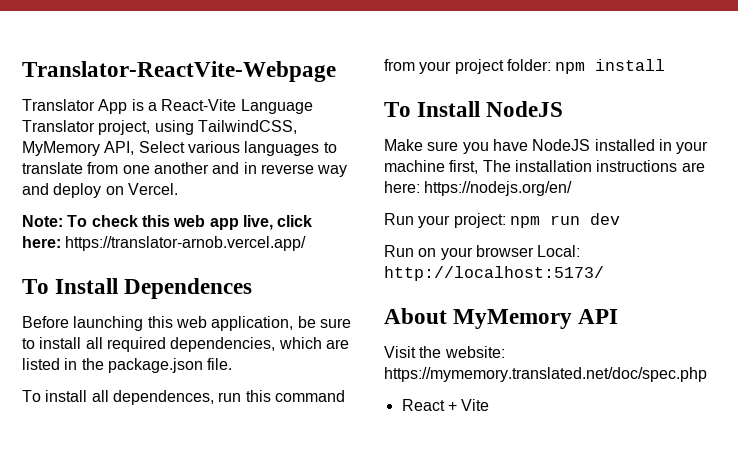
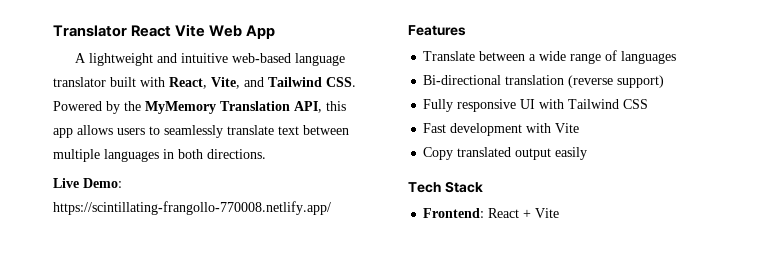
- Translator-ReactVite-Webpage
- Translator App is a React-Vite Language Translator project, using TailwindCSS, MyMemory API, Select various languages to translate from one another and in reverse way and deploy on Vercel.
- Note: To check this web app live, click here: https://translator-arnob.vercel.app/
- To Install Dependences
- Before launching this web application, be sure to install all required dependencies, which are listed in the package.json file.
- To install all dependences, run this command from your project folder: npm install
- To Install NodeJS
- Make sure you have NodeJS installed in your machine first, The installation instructions are here: https://nodejs.org/en/
- Run your project: npm run dev
- Run on your browser Local: http://localhost:5173/
- About MyMemory API
- Visit the website: https://mymemory.translated.net/doc/spec.php
- React + Vite
+ Translator React Vite Web App
+ A lightweight and intuitive web-based language translator built with React, Vite, and Tailwind CSS. Powered by the MyMemory Translation API, this app allows users to seamlessly translate text between multiple languages in both directions.
+ Live Demo: https://scintillating-frangollo-770008.netlify.app/
+ Features
+ Translate between a wide range of languages
+ Bi-directional translation (reverse support)
+ Fully responsive UI with Tailwind CSS
+ Fast development with Vite
+ Copy translated output easily
+ Tech Stack
+ Frontend: React + Vite

